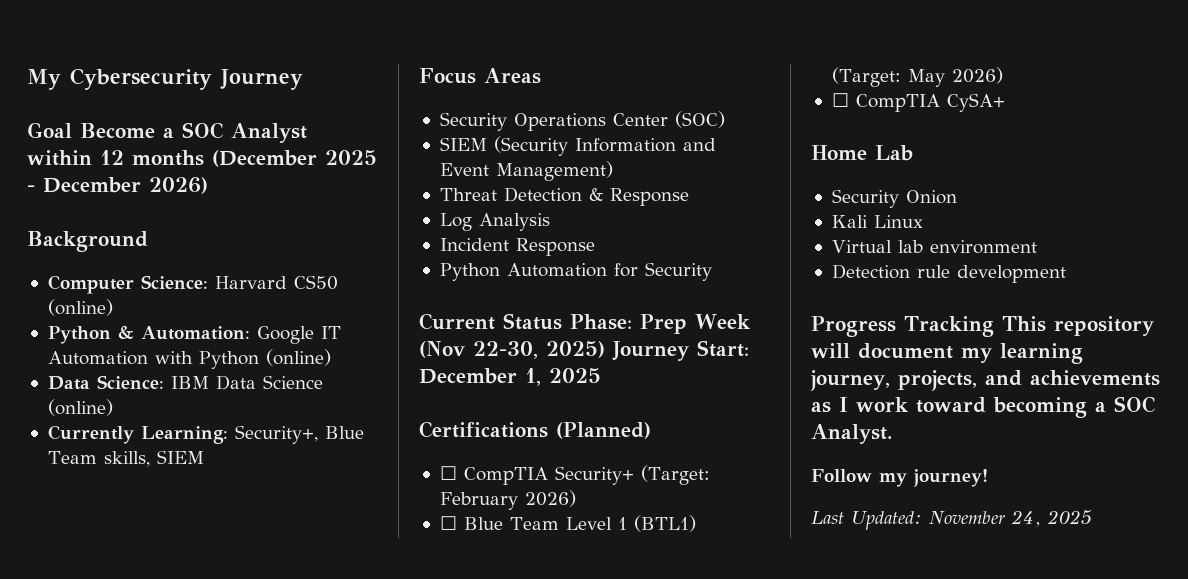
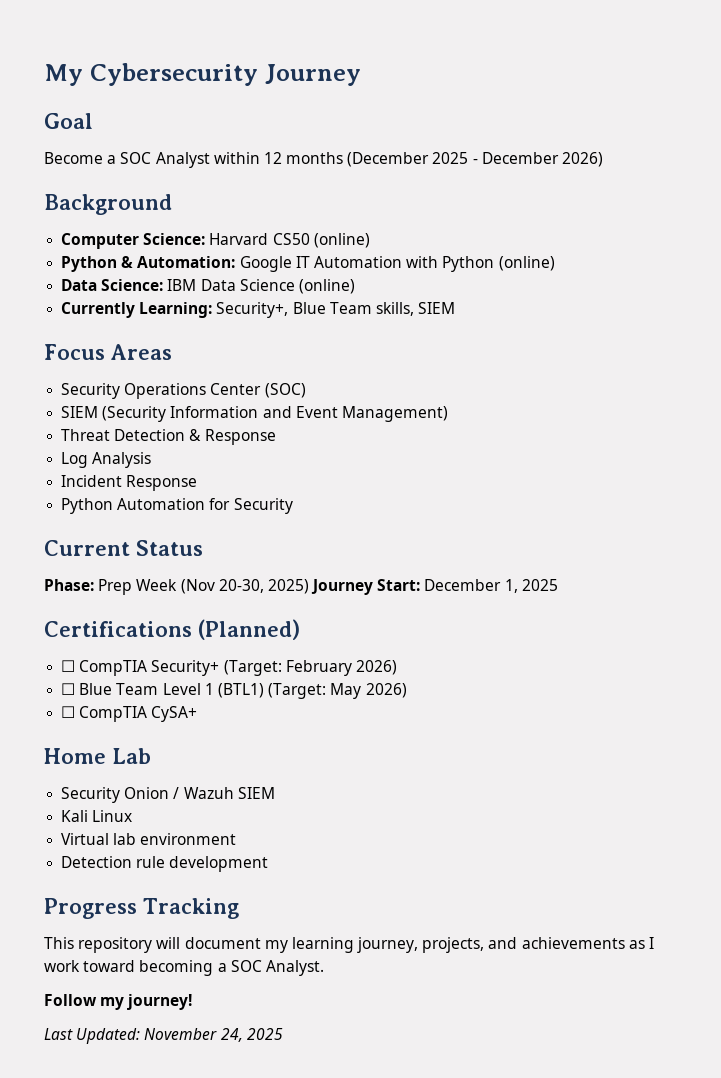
- Goal Become a SOC Analyst within 12 months (December 2025 - December 2026)
+ Goal
+ Become a SOC Analyst within 12 months (December 2025 - December 2026)
- Current Status Phase: Prep Week (Nov 22-30, 2025) Journey Start: December 1, 2025
+ Current Status
+ Phase: Prep Week (Nov 20-30, 2025) Journey Start: December 1, 2025
- Security Onion
+ Security Onion / Wazuh SIEM
- Progress Tracking This repository will document my learning journey, projects, and achievements as I work toward becoming a SOC Analyst.
+ Progress Tracking
+ This repository will document my learning journey, projects, and achievements as I work toward becoming a SOC Analyst.

